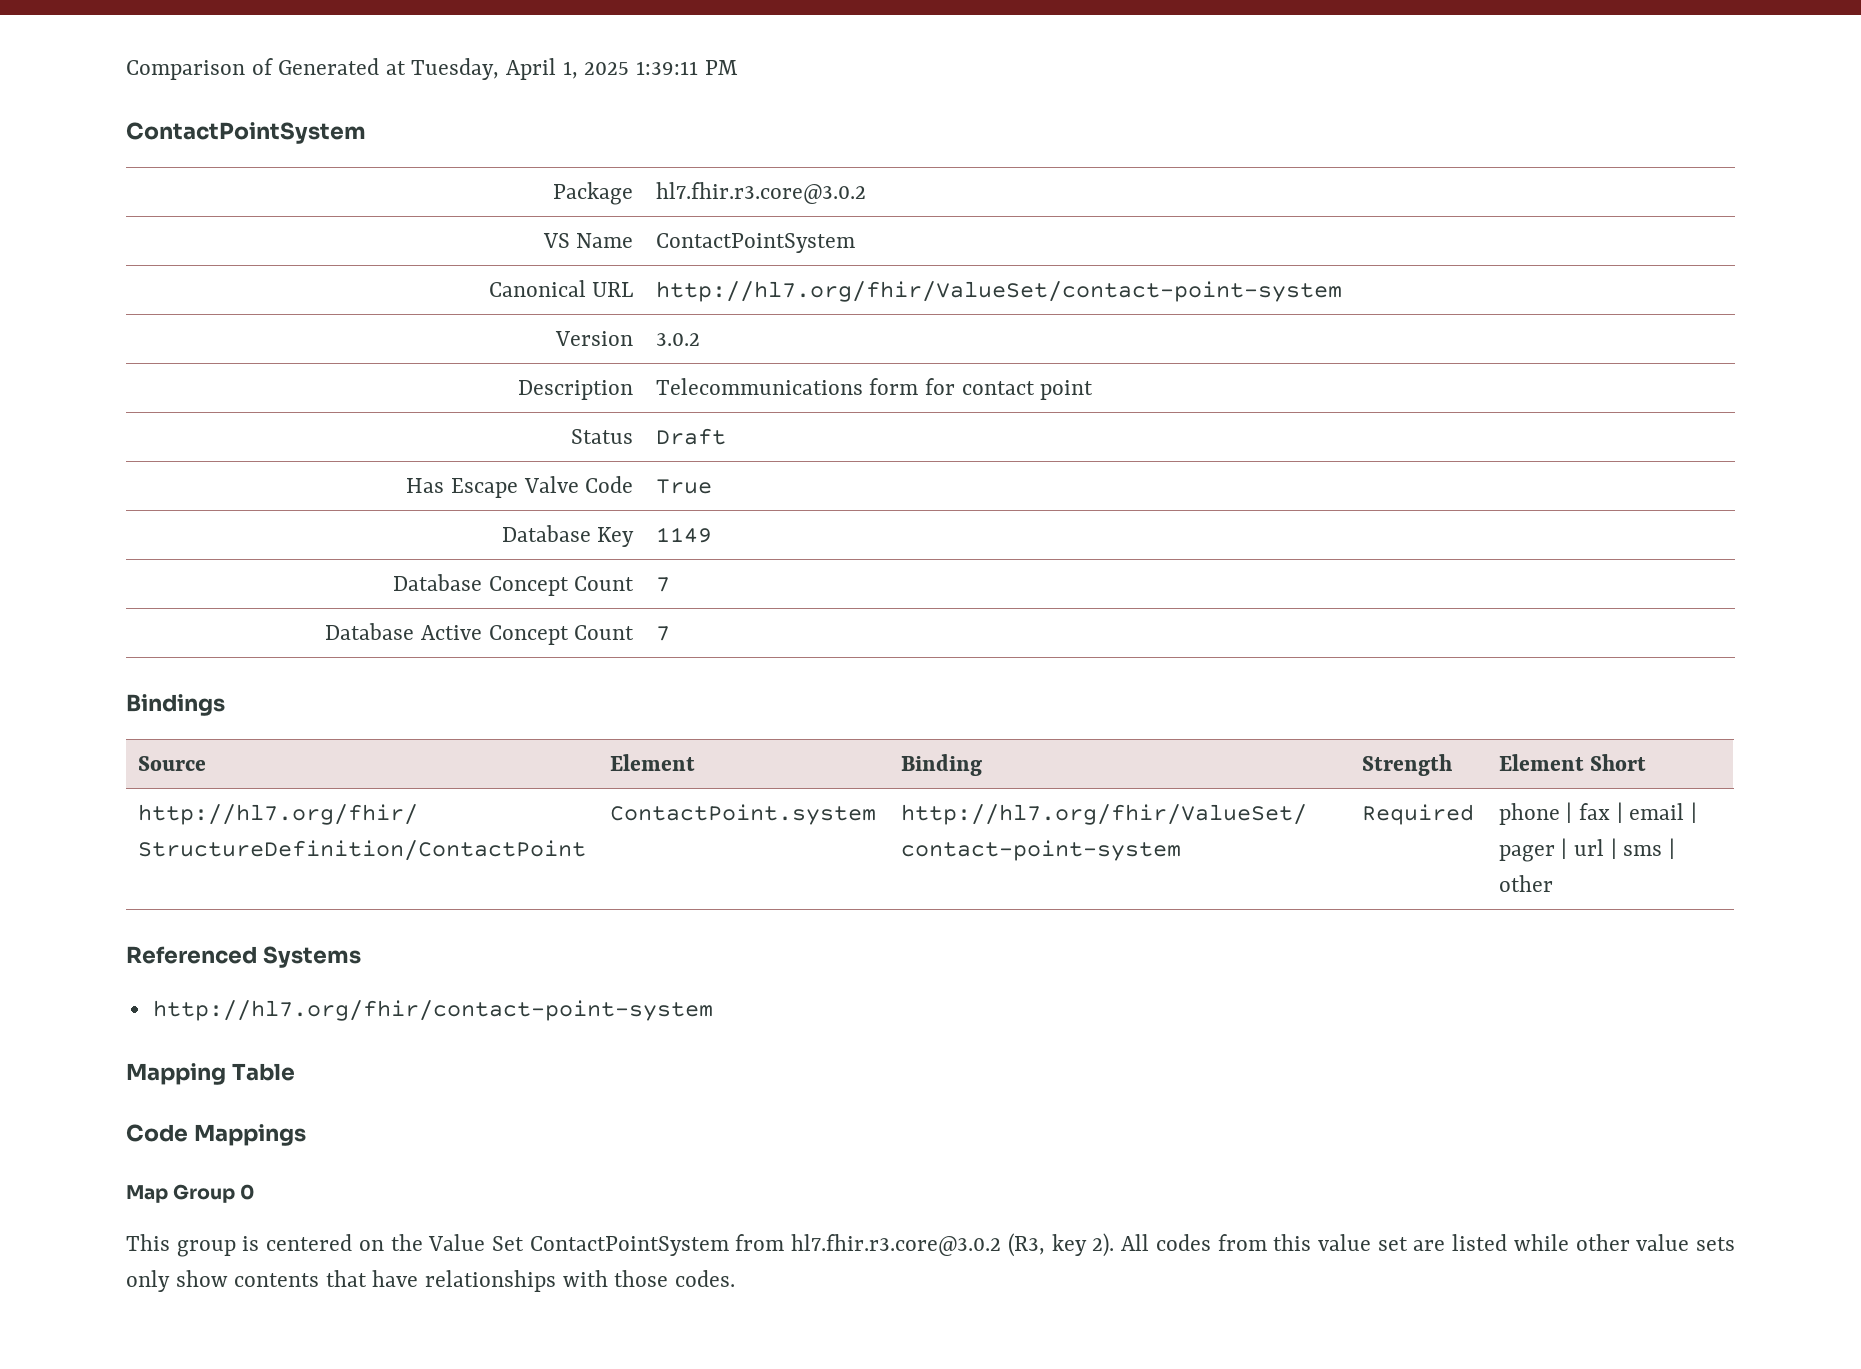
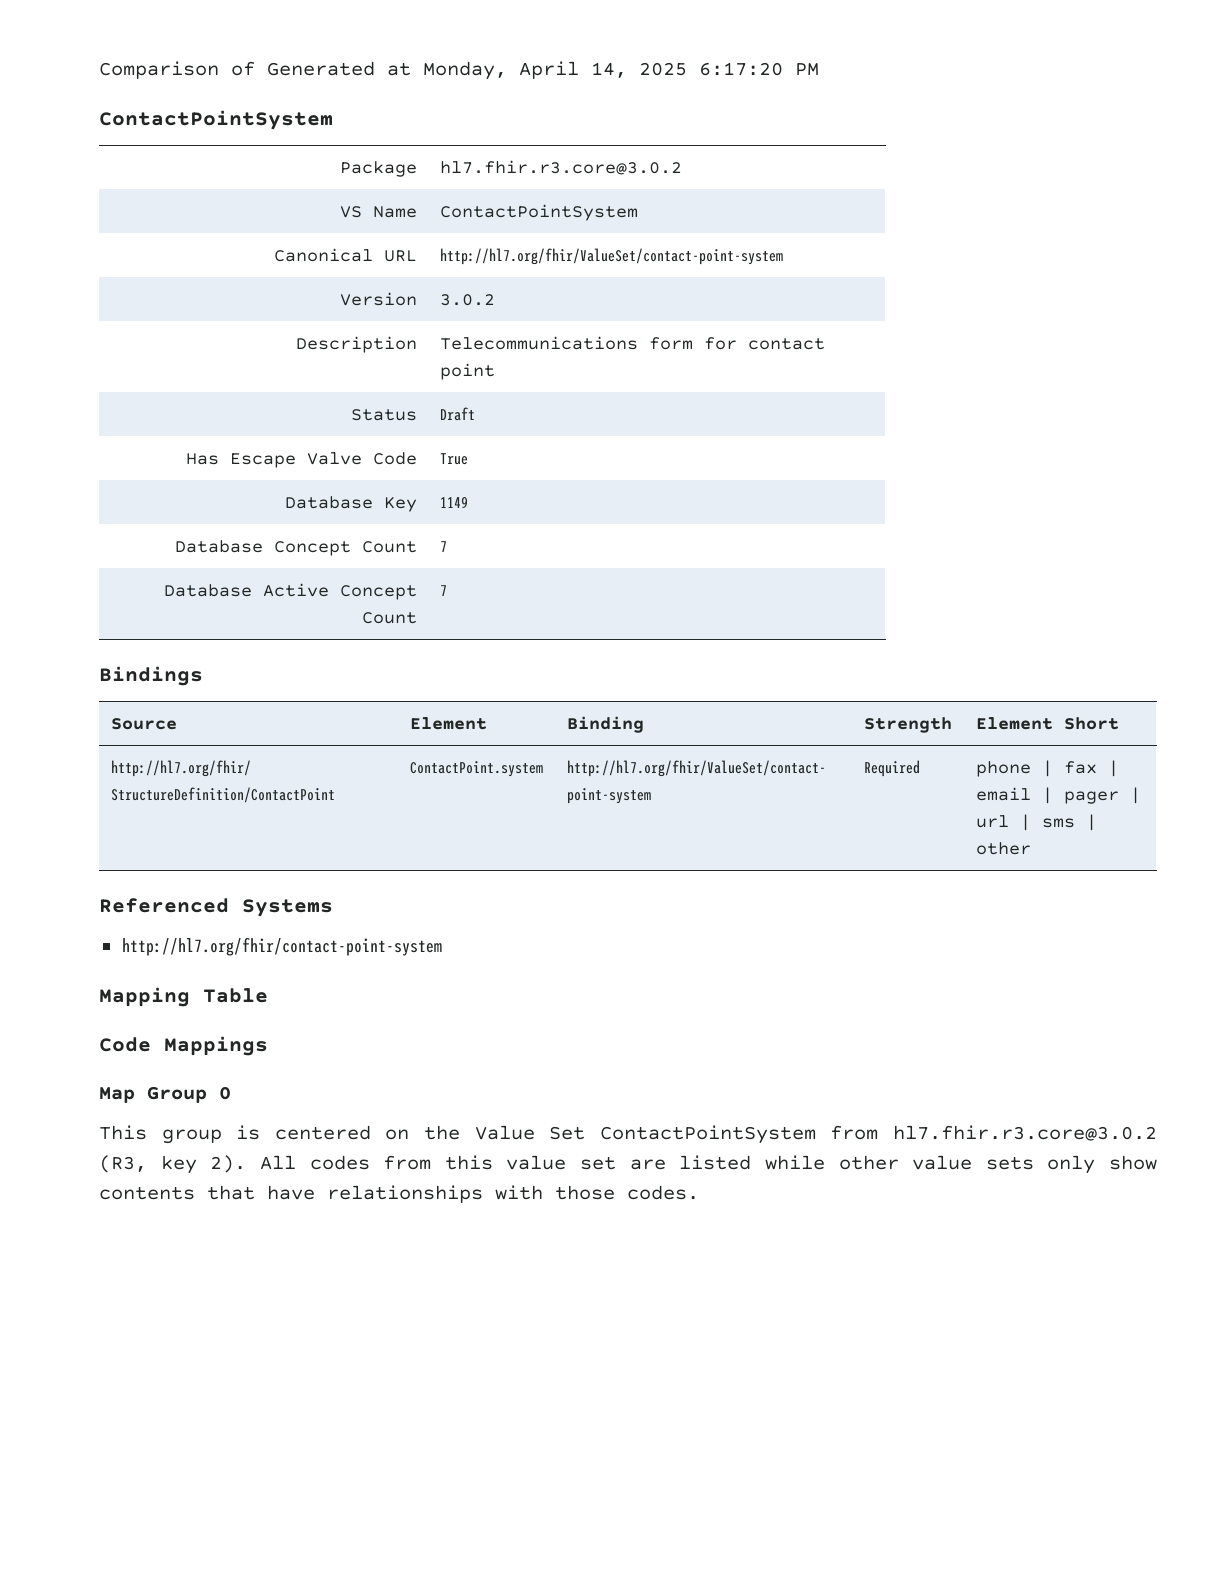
- Comparison of Generated at Tuesday, April 1, 2025 1:39:11 PM
+ Comparison of Generated at Monday, April 14, 2025 6:17:20 PM

